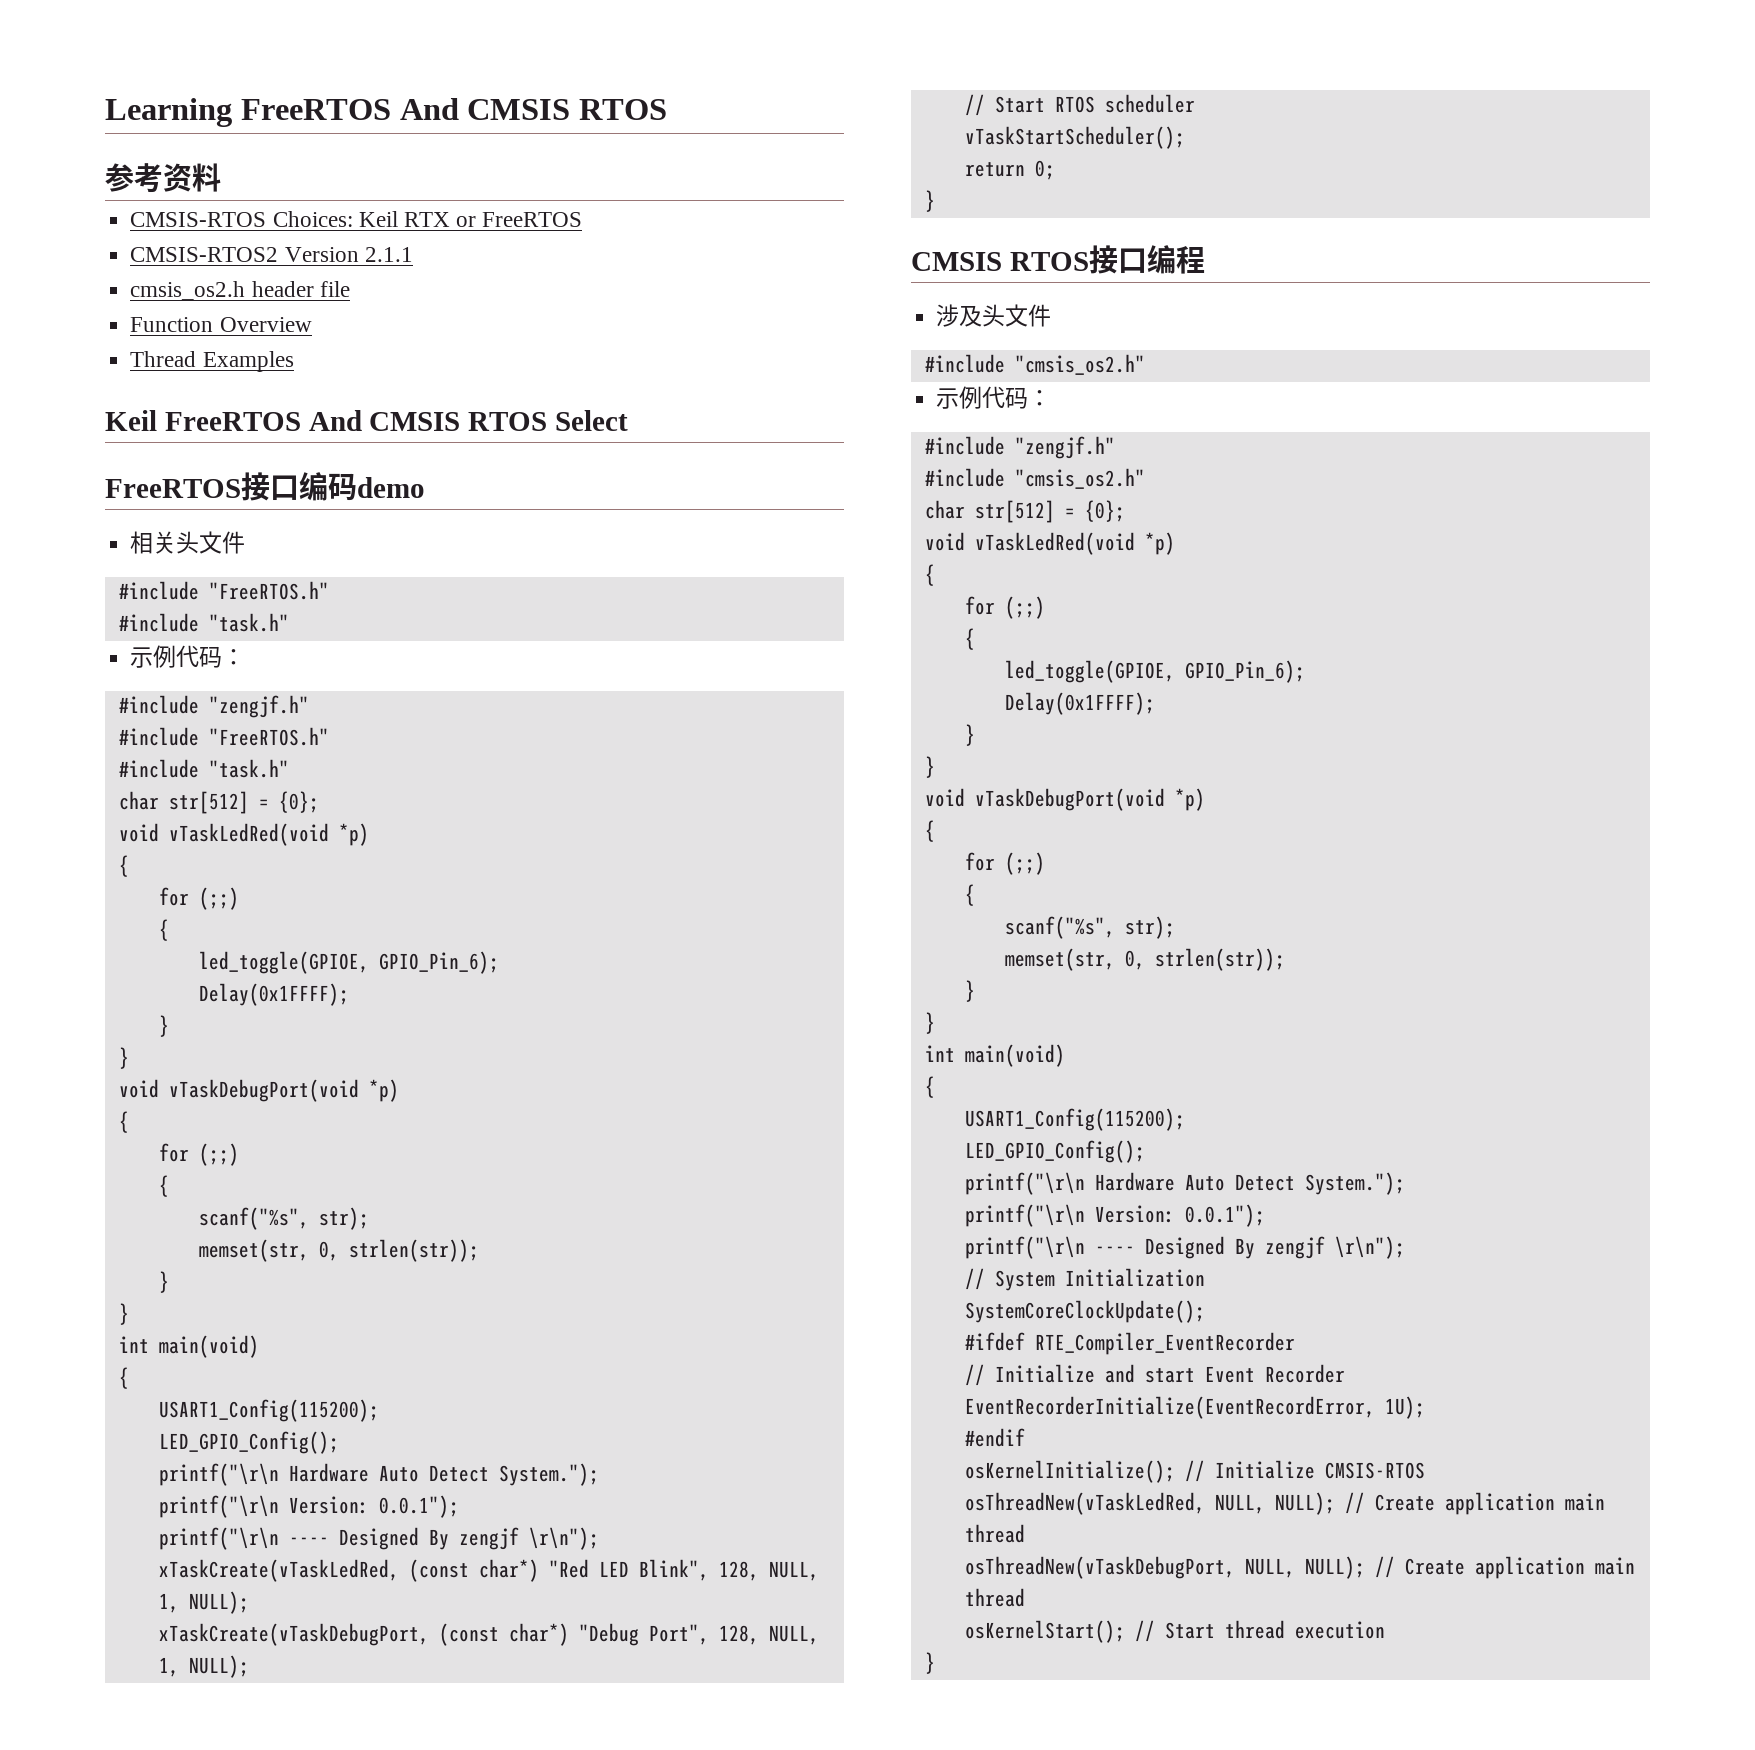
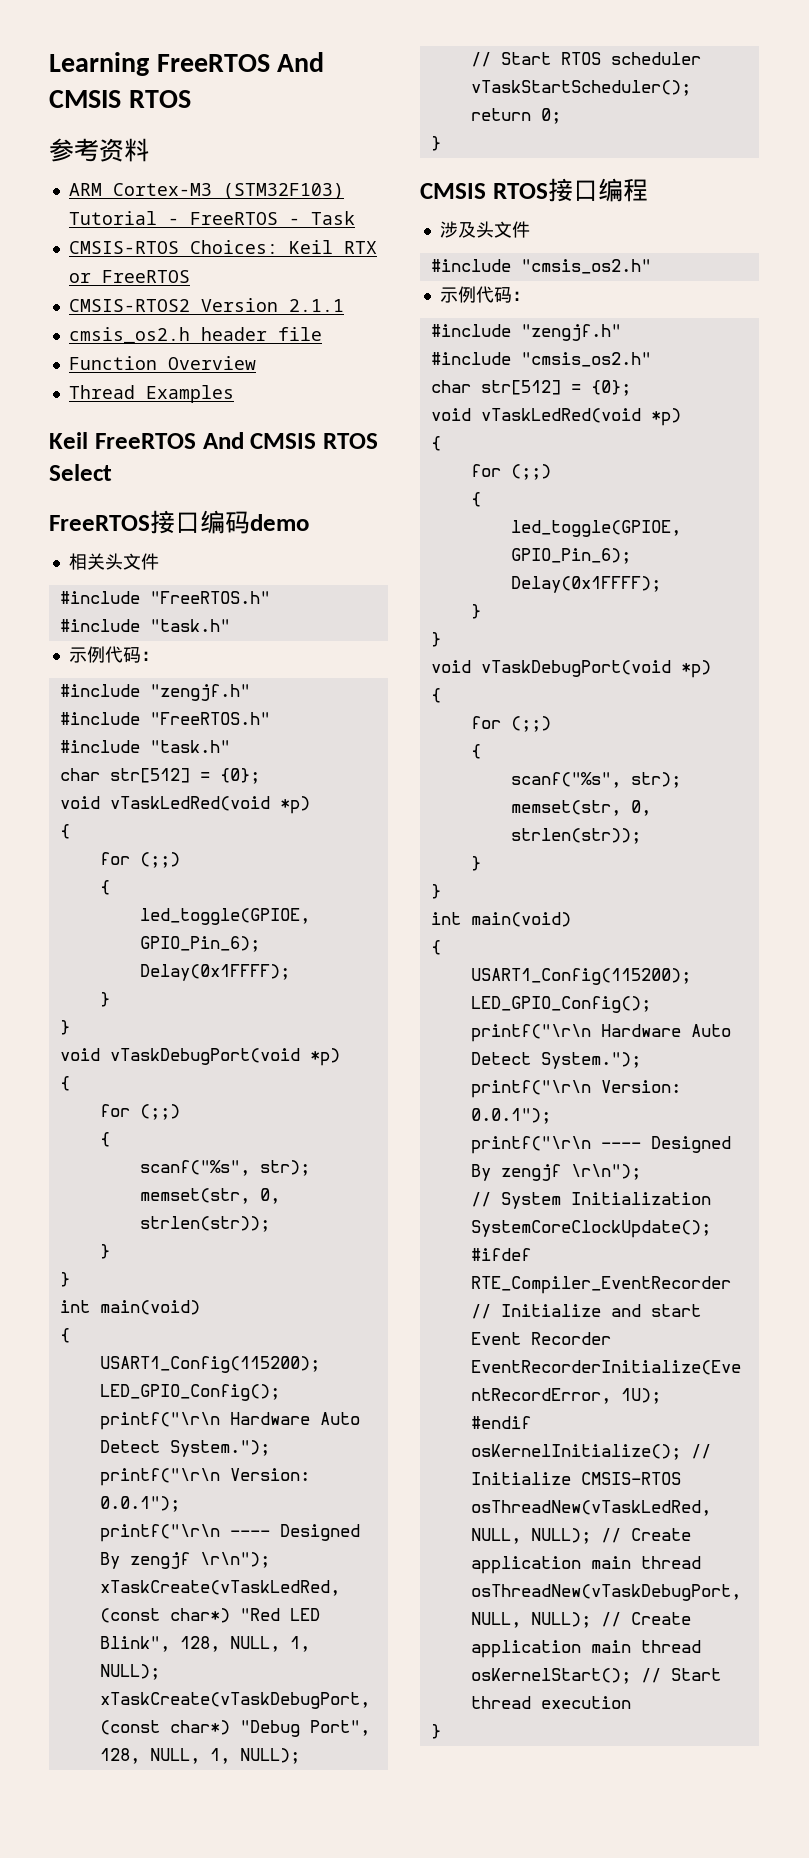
+ ARM Cortex-M3 (STM32F103) Tutorial - FreeRTOS - Task

